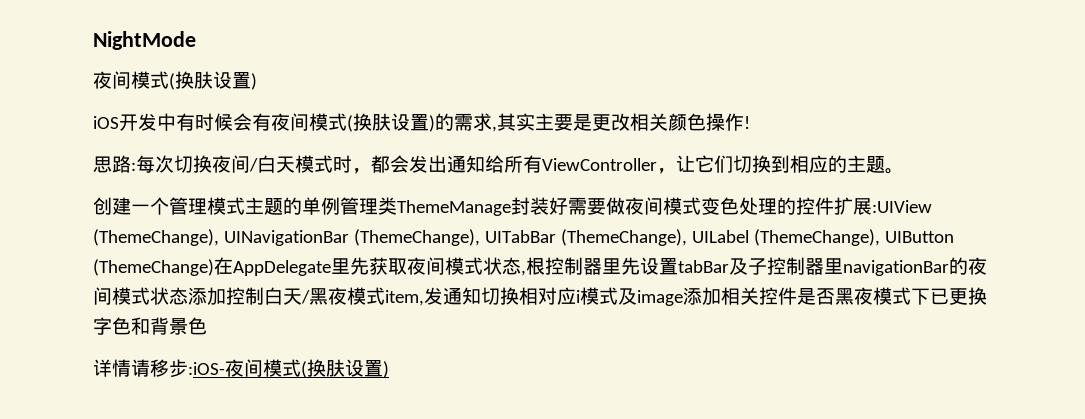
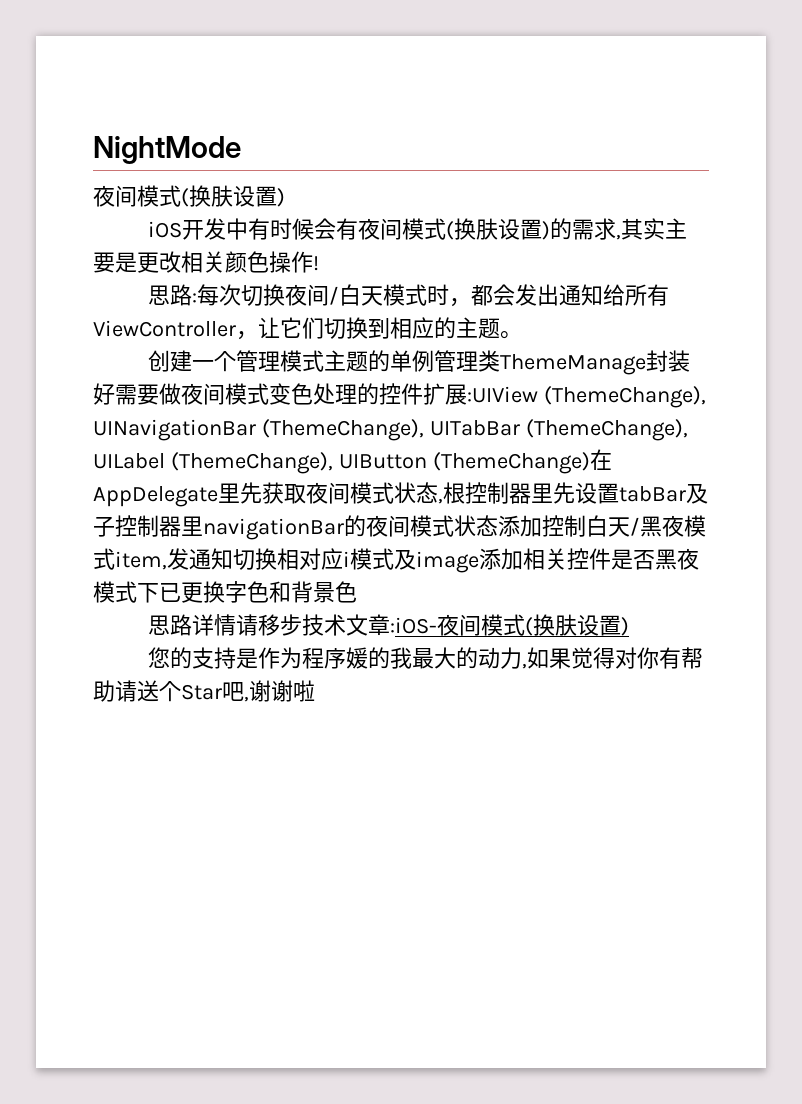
- 详情请移步:iOS-夜间模式(换肤设置)
+ 思路详情请移步技术文章:iOS-夜间模式(换肤设置)
+ 您的支持是作为程序媛的我最大的动力,如果觉得对你有帮助请送个Star吧,谢谢啦

